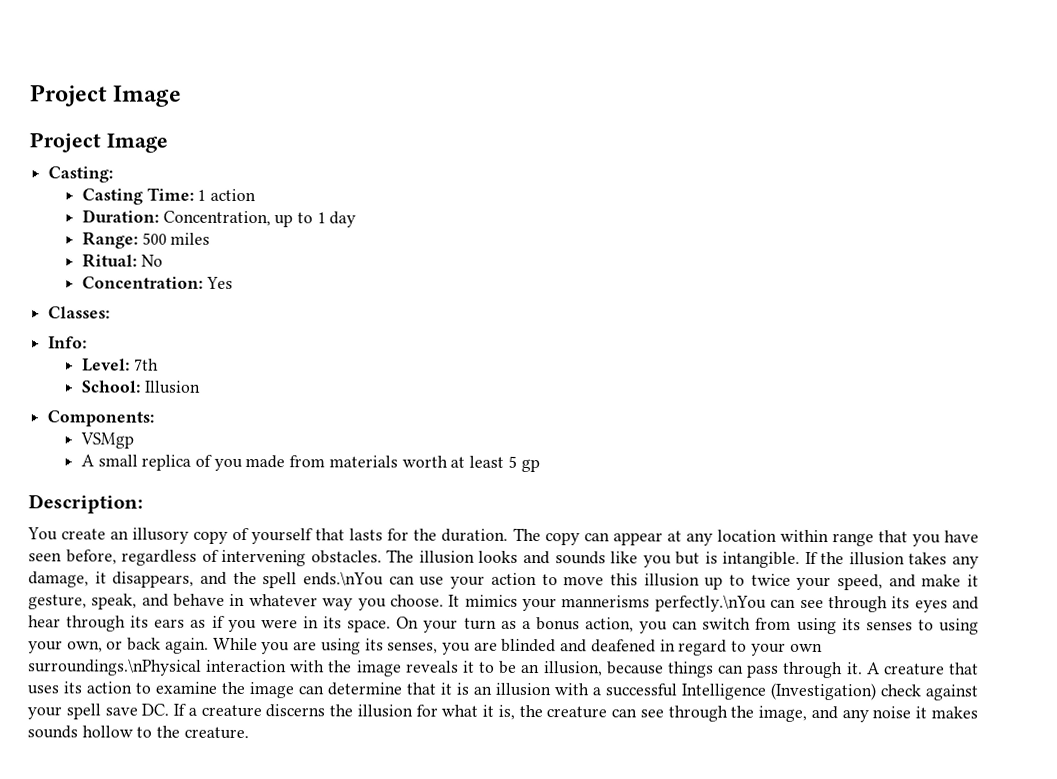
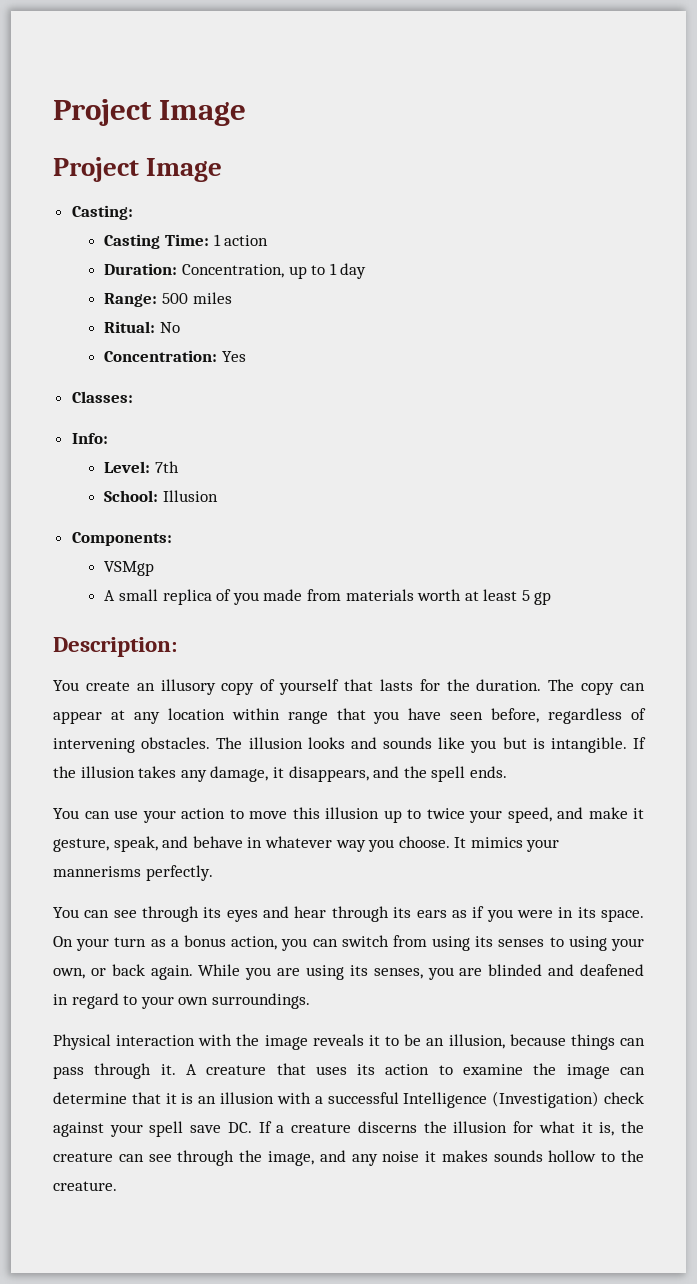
- If the illusion takes any damage, it disappears, and the spell ends.\nYou can use your action to move this illusion up to twice your speed, and make it gesture, speak, and behave in whatever way you choose.
+ If the illusion takes any damage, it disappears, and the spell ends.
+ You can use your action to move this illusion up to twice your speed, and make it gesture, speak, and behave in whatever way you choose.
- It mimics your mannerisms perfectly.\nYou can see through its eyes and hear through its ears as if you were in its space.
+ It mimics your mannerisms perfectly.
+ You can see through its eyes and hear through its ears as if you were in its space.
- While you are using its senses, you are blinded and deafened in regard to your own surroundings.\nPhysical interaction with the image reveals it to be an illusion, because things can pass through it.
+ While you are using its senses, you are blinded and deafened in regard to your own surroundings.
+ Physical interaction with the image reveals it to be an illusion, because things can pass through it.

